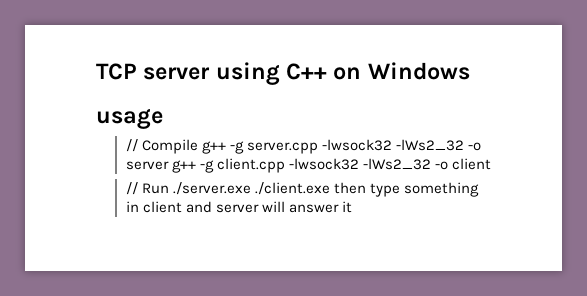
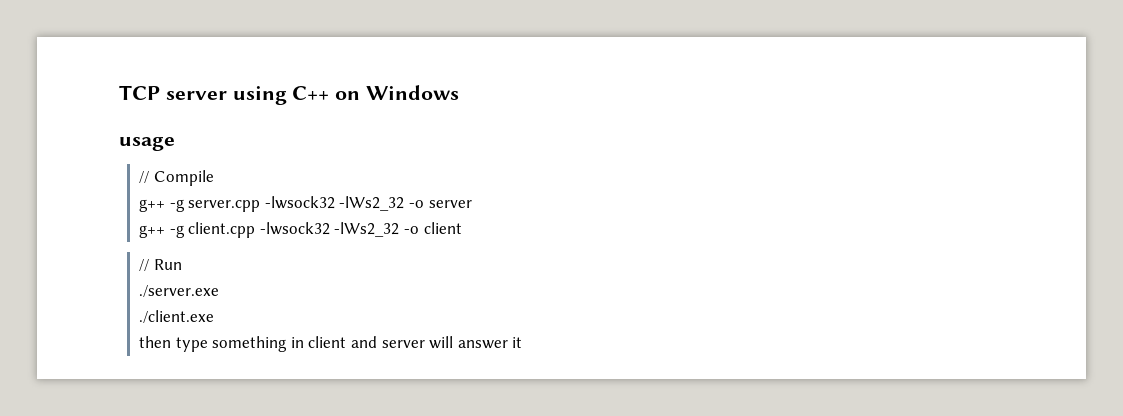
- // Compile g++ -g server.cpp -lwsock32 -lWs2_32 -o server g++ -g client.cpp -lwsock32 -lWs2_32 -o client
+ // Compile
+ g++ -g server.cpp -lwsock32 -lWs2_32 -o server
+ g++ -g client.cpp -lwsock32 -lWs2_32 -o client
- // Run ./server.exe ./client.exe then type something in client and server will answer it
+ // Run
+ ./server.exe
+ ./client.exe
+ then type something in client and server will answer it

